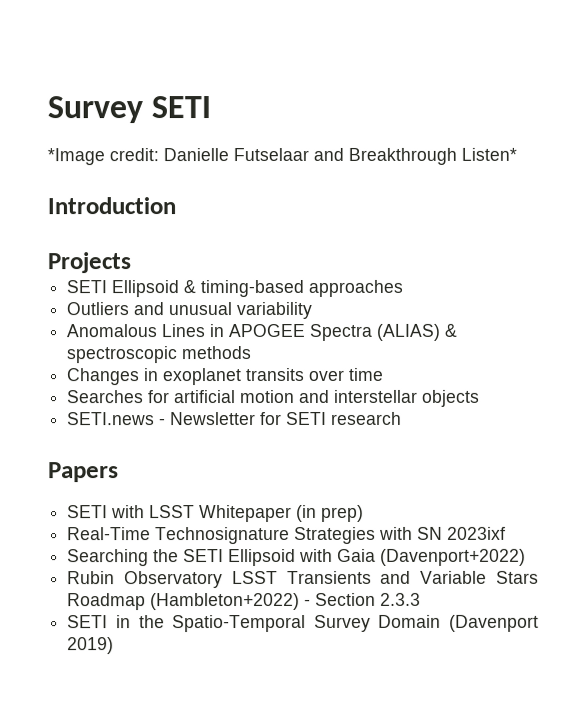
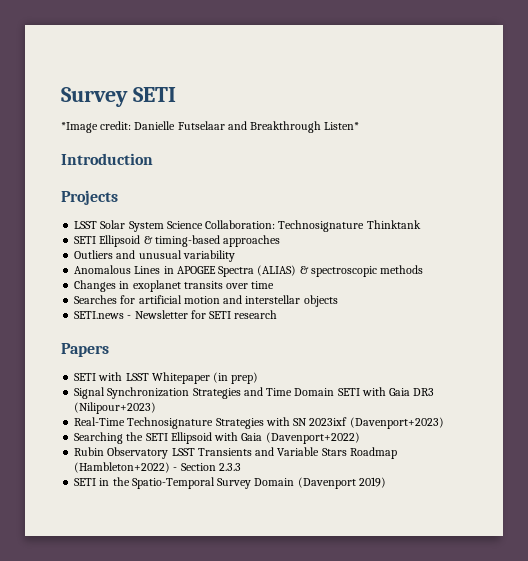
+ LSST Solar System Science Collaboration: Technosignature Thinktank
+ Signal Synchronization Strategies and Time Domain SETI with Gaia DR3 (Nilipour+2023)
- Real-Time Technosignature Strategies with SN 2023ixf
+ Real-Time Technosignature Strategies with SN 2023ixf (Davenport+2023)

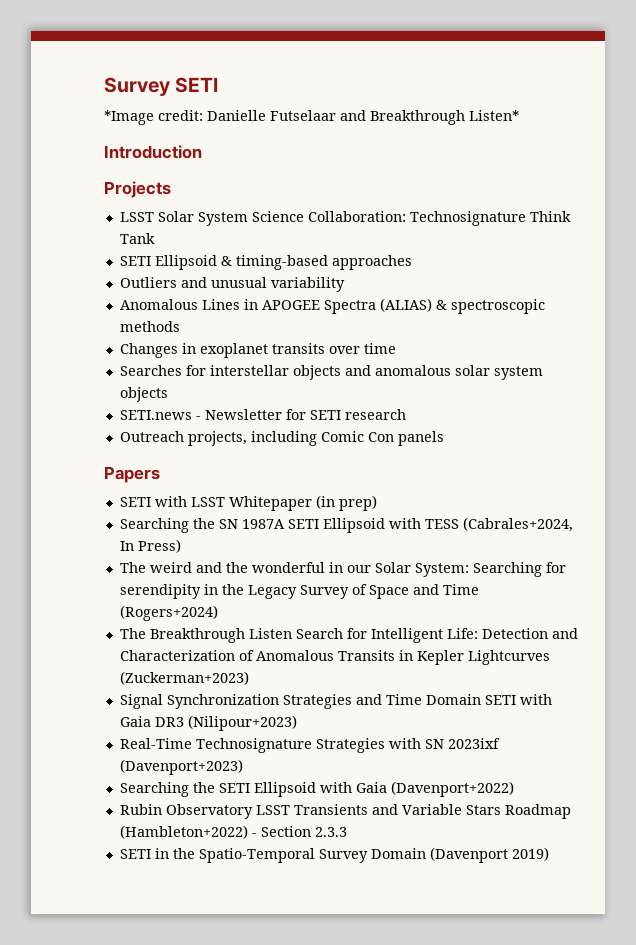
- LSST Solar System Science Collaboration: Technosignature Thinktank
+ LSST Solar System Science Collaboration: Technosignature Think Tank
- Searches for artificial motion and interstellar objects
+ Searches for interstellar objects and anomalous solar system objects
+ Outreach projects, including Comic Con panels
+ Searching the SN 1987A SETI Ellipsoid with TESS (Cabrales+2024, In Press)
+ The weird and the wonderful in our Solar System: Searching for serendipity in the Legacy Survey of Space and Time (Rogers+2024)
+ The Breakthrough Listen Search for Intelligent Life: Detection and Characterization of Anomalous Transits in Kepler Lightcurves (Zuckerman+2023)

